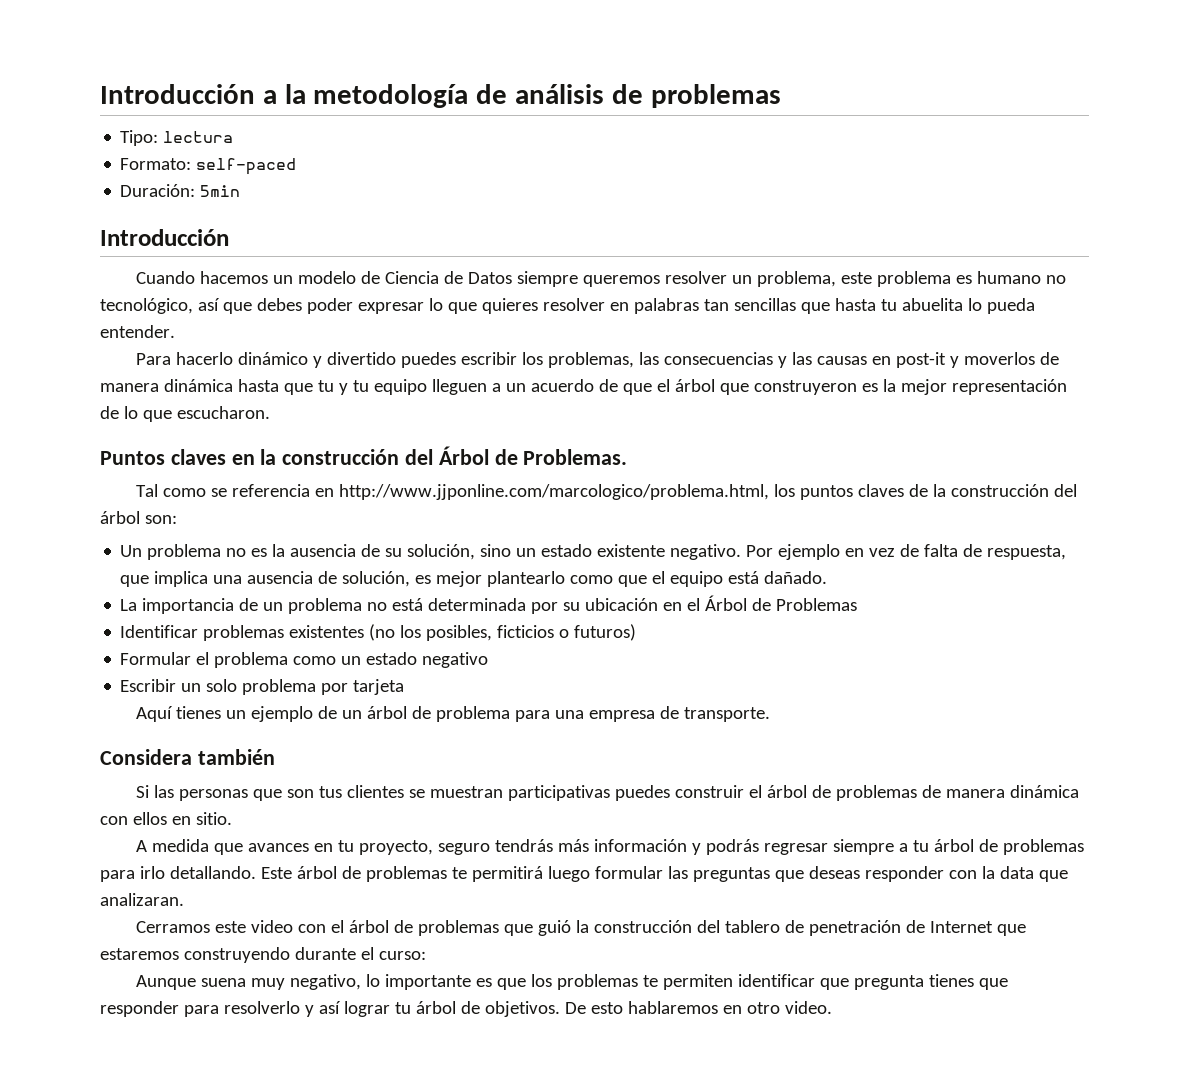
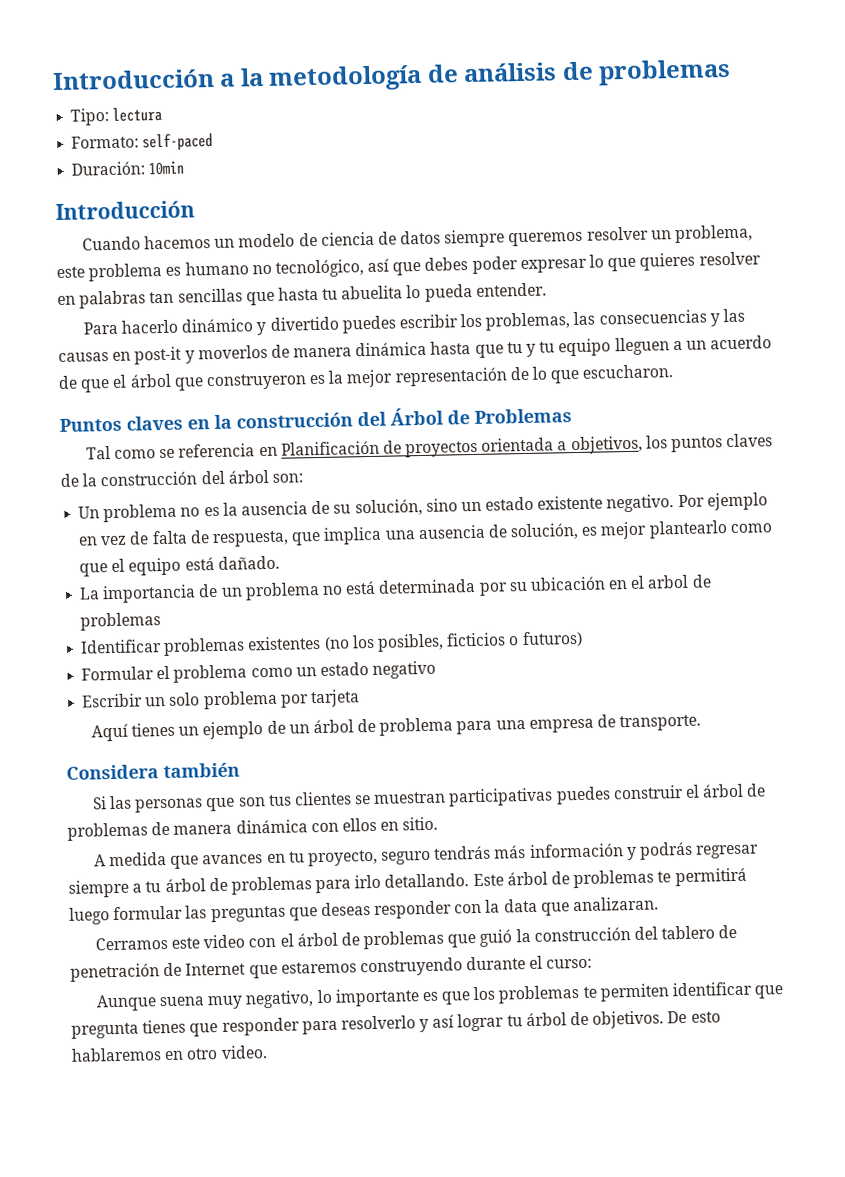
- Duración: 5min
+ Duración: 10min
- Cuando hacemos un modelo de Ciencia de Datos siempre queremos resolver un problema, este problema es humano no tecnológico, así que debes poder expresar lo que quieres resolver en palabras tan sencillas que hasta tu abuelita lo pueda entender.
+ Cuando hacemos un modelo de ciencia de datos siempre queremos resolver un problema, este problema es humano no tecnológico, así que debes poder expresar lo que quieres resolver en palabras tan sencillas que hasta tu abuelita lo pueda entender.
- Puntos claves en la construcción del Árbol de Problemas.
+ Puntos claves en la construcción del Árbol de Problemas
- Tal como se referencia en http://www.jjponline.com/marcologico/problema.html, los puntos claves de la construcción del árbol son:
+ Tal como se referencia en Planificación de proyectos orientada a objetivos, los puntos claves de la construcción del árbol son:
- La importancia de un problema no está determinada por su ubicación en el Árbol de Problemas
+ La importancia de un problema no está determinada por su ubicación en el arbol de problemas

